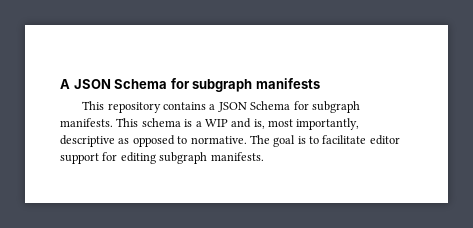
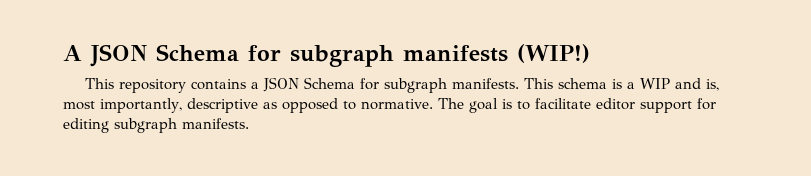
- A JSON Schema for subgraph manifests
+ A JSON Schema for subgraph manifests (WIP!)

